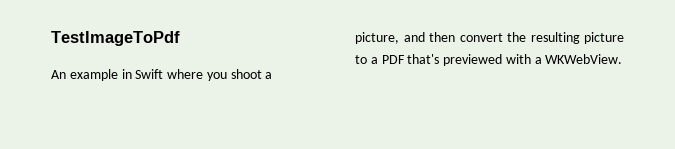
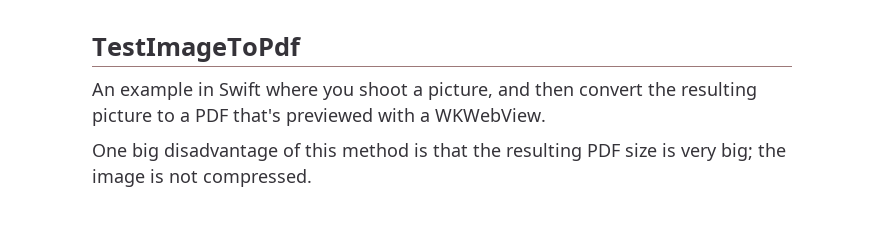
+ One big disadvantage of this method is that the resulting PDF size is very big; the image is not compressed.

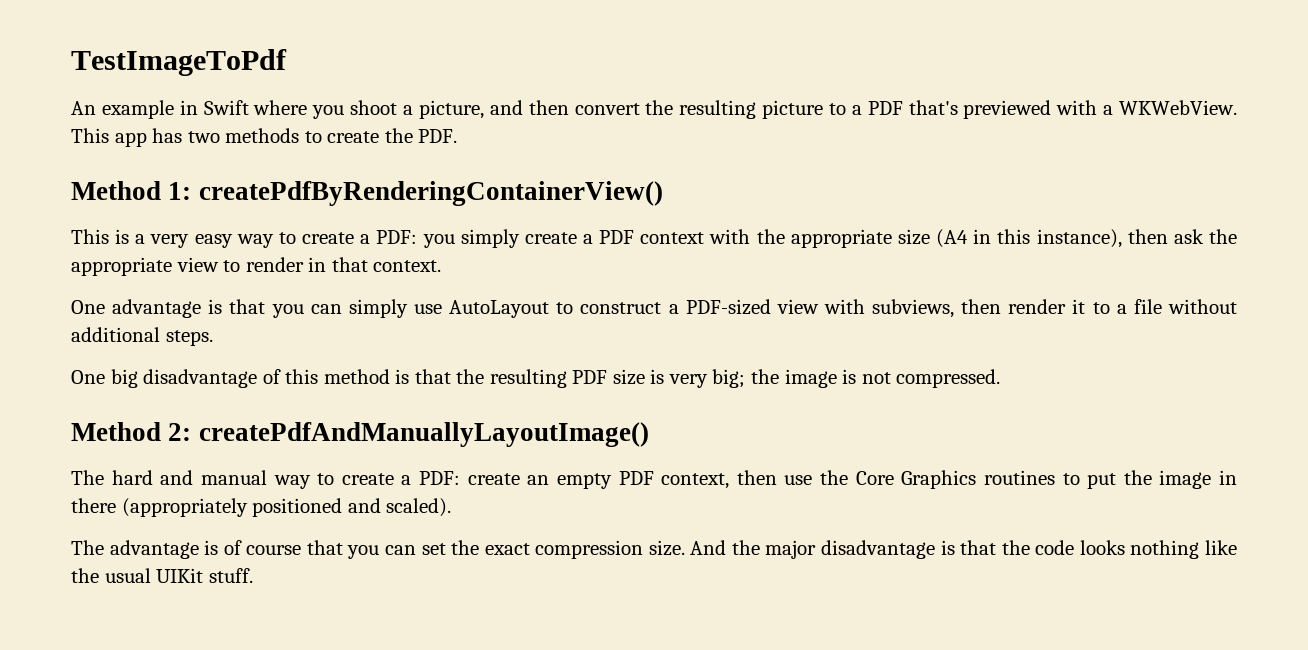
+ This app has two methods to create the PDF.
+ Method 1: createPdfByRenderingContainerView()
+ This is a very easy way to create a PDF: you simply create a PDF context with the appropriate size (A4 in this instance), then ask the appropriate view to render in that context.
+ One advantage is that you can simply use AutoLayout to construct a PDF-sized view with subviews, then render it to a file without additional steps.
+ Method 2: createPdfAndManuallyLayoutImage()
+ The hard and manual way to create a PDF: create an empty PDF context, then use the Core Graphics routines to put the image in there (appropriately positioned and scaled).
+ The advantage is of course that you can set the exact compression size. And the major disadvantage is that the code looks nothing like the usual UIKit stuff.

